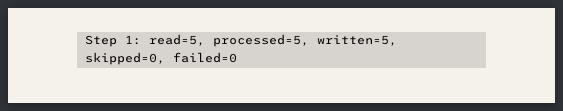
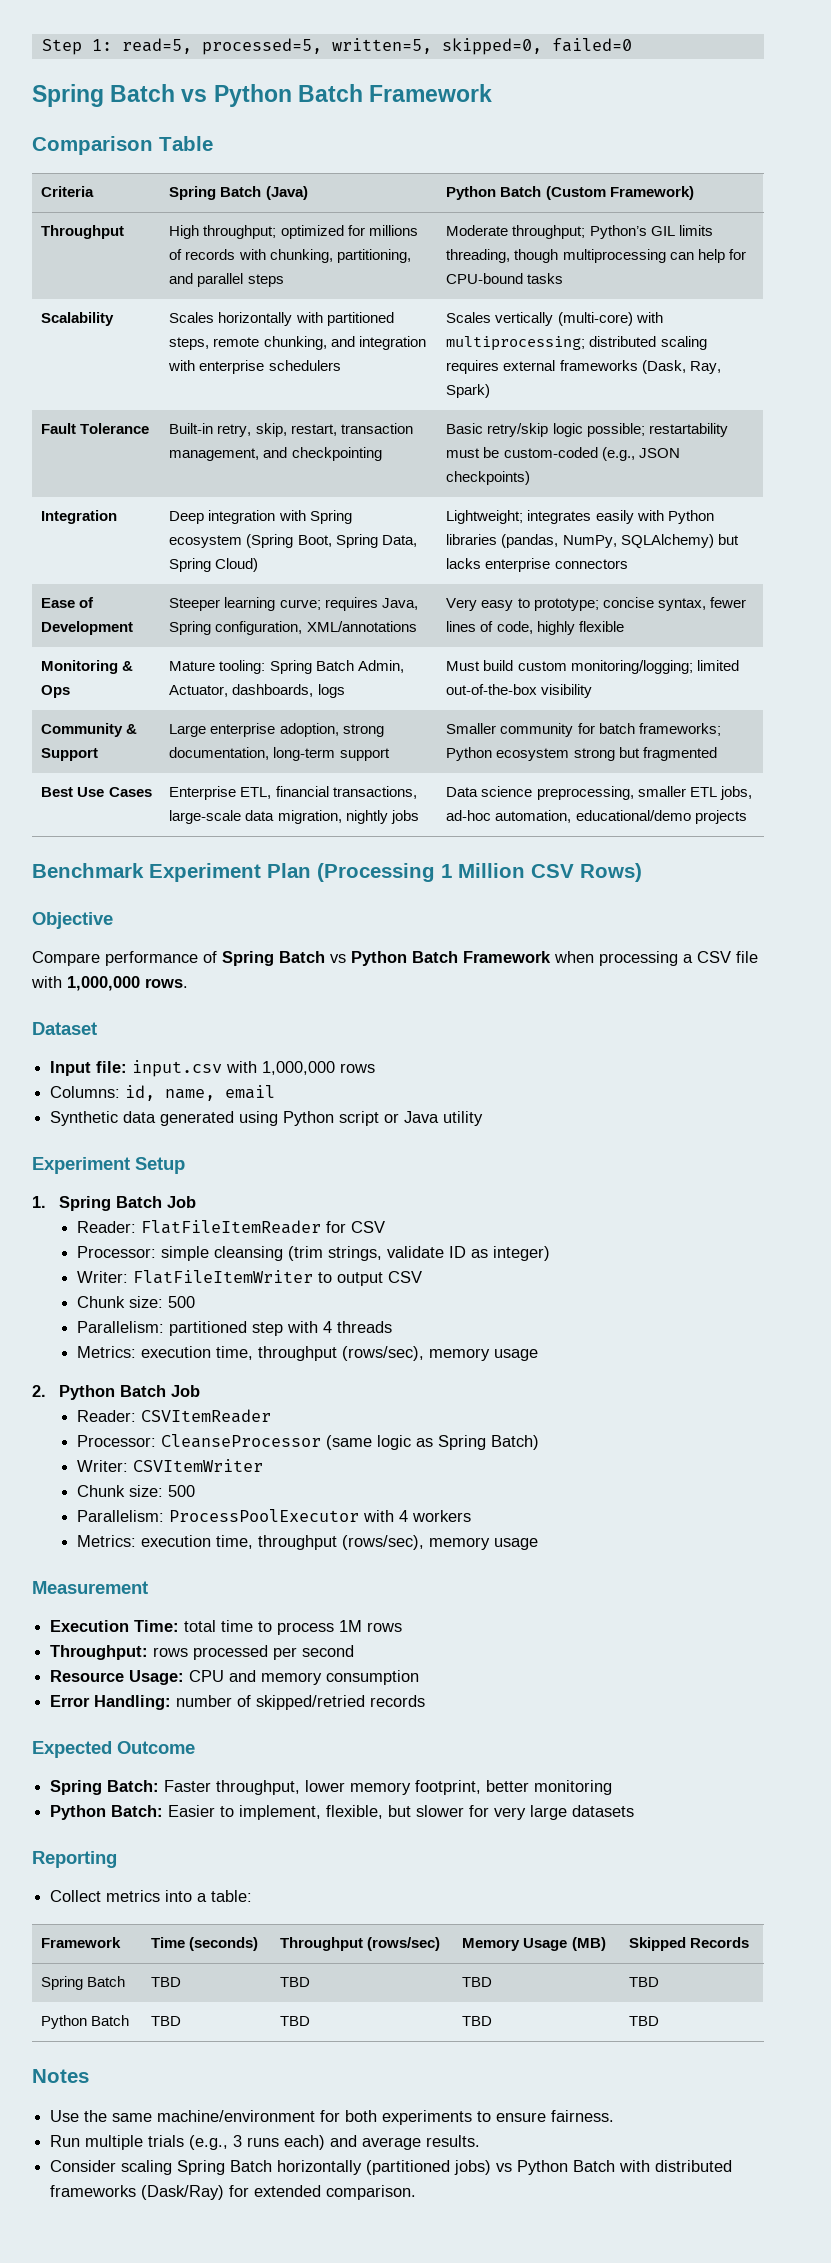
  Step 1: read=5, processed=5, written=5, skipped=0, failed=0
+ Spring Batch vs Python Batch Framework
+ Comparison Table
+ Criteria | Spring Batch (Java) | Python Batch (Custom Framework)
+ Throughput | High throughput; optimized for millions of records with chunking, partitioning, and parallel steps | Moderate throughput; Python’s GIL limits threading, though multiprocessing can help for CPU-bound tasks
+ Scalability | Scales horizontally with partitioned steps, remote chunking, and integration with enterprise schedulers | Scales vertically (multi-core) with multiprocessing; distributed scaling requires external frameworks (Dask, Ray, Spark)
+ Fault Tolerance | Built-in retry, skip, restart, transaction management, and checkpointing | Basic retry/skip logic possible; restartability must be custom-coded (e.g., JSON checkpoints)
+ Integration | Deep integration with Spring ecosystem (Spring Boot, Spring Data, Spring Cloud) | Lightweight; integrates easily with Python libraries (pandas, NumPy, SQLAlchemy) but lacks enterprise connectors
+ Ease of Development | Steeper learning curve; requires Java, Spring configuration, XML/annotations | Very easy to prototype; concise syntax, fewer lines of code, highly flexible
+ Monitoring & Ops | Mature tooling: Spring Batch Admin, Actuator, dashboards, logs | Must build custom monitoring/logging; limited out-of-the-box visibility
+ Community & Support | Large enterprise adoption, strong documentation, long-term support | Smaller community for batch frameworks; Python ecosystem strong but fragmented
+ Best Use Cases | Enterprise ETL, financial transactions, large-scale data migration, nightly jobs | Data science preprocessing, smaller ETL jobs, ad-hoc automation, educational/demo projects
+ Benchmark Experiment Plan (Processing 1 Million CSV Rows)
+ Objective
+ Compare performance of Spring Batch vs Python Batch Framework when processing a CSV file with 1,000,000 rows.
+ Dataset
+ Input file: input.csv with 1,000,000 rows
+ Columns: id, name, email
+ Synthetic data generated using Python script or Java utility
+ Experiment Setup
+ 1. Spring Batch Job
+ Reader: FlatFileItemReader for CSV
+ Processor: simple cleansing (trim strings, validate ID as integer)
+ Writer: FlatFileItemWriter to output CSV
+ Chunk size: 500
+ Parallelism: partitioned step with 4 threads
+ Metrics: execution time, throughput (rows/sec), memory usage
+ 2. Python Batch Job
+ Reader: CSVItemReader
+ Processor: CleanseProcessor (same logic as Spring Batch)
+ Writer: CSVItemWriter
+ Chunk size: 500
+ Parallelism: ProcessPoolExecutor with 4 workers
+ Metrics: execution time, throughput (rows/sec), memory usage
+ Measurement
+ Execution Time: total time to process 1M rows
+ Throughput: rows processed per second
+ Resource Usage: CPU and memory consumption
+ Error Handling: number of skipped/retried records
+ Expected Outcome
+ Spring Batch: Faster throughput, lower memory footprint, better monitoring
+ Python Batch: Easier to implement, flexible, but slower for very large datasets
+ Reporting
+ Collect metrics into a table:
+ Framework | Time (seconds) | Throughput (rows/sec) | Memory Usage (MB) | Skipped Records
+ Spring Batch | TBD | TBD | TBD | TBD
+ Python Batch | TBD | TBD | TBD | TBD
+ Notes
+ Use the same machine/environment for both experiments to ensure fairness.
+ Run multiple trials (e.g., 3 runs each) and average results.
+ Consider scaling Spring Batch horizontally (partitioned jobs) vs Python Batch with distributed frameworks (Dask/Ray) for extended comparison.

